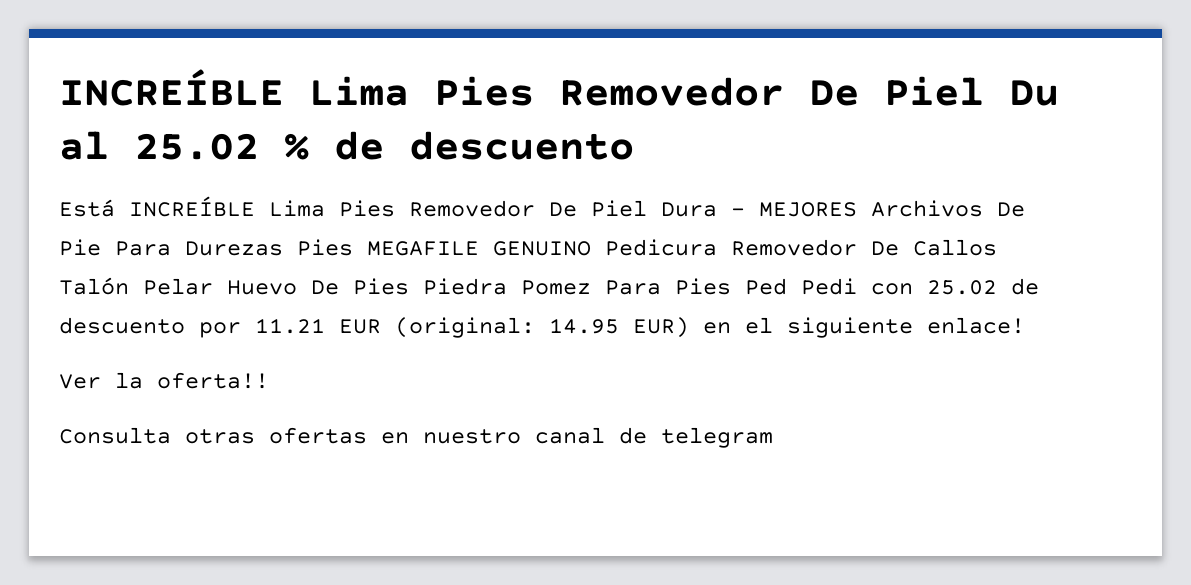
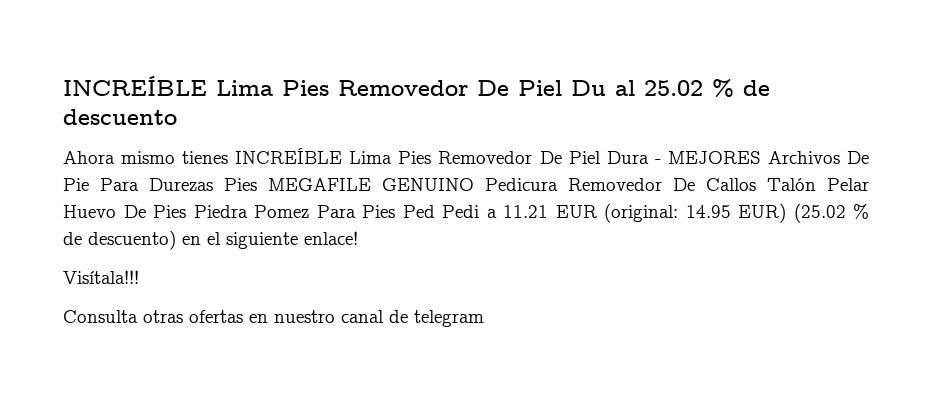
- Está INCREÍBLE Lima Pies Removedor De Piel Dura - MEJORES Archivos De Pie Para Durezas Pies MEGAFILE GENUINO Pedicura Removedor De Callos Talón Pelar Huevo De Pies Piedra Pomez Para Pies Ped Pedi con 25.02 de descuento por 11.21 EUR (original: 14.95 EUR) en el siguiente enlace!
+ Ahora mismo tienes INCREÍBLE Lima Pies Removedor De Piel Dura - MEJORES Archivos De Pie Para Durezas Pies MEGAFILE GENUINO Pedicura Removedor De Callos Talón Pelar Huevo De Pies Piedra Pomez Para Pies Ped Pedi a 11.21 EUR (original: 14.95 EUR) (25.02 % de descuento) en el siguiente enlace!
- Ver la oferta!!
+ Visítala!!!

